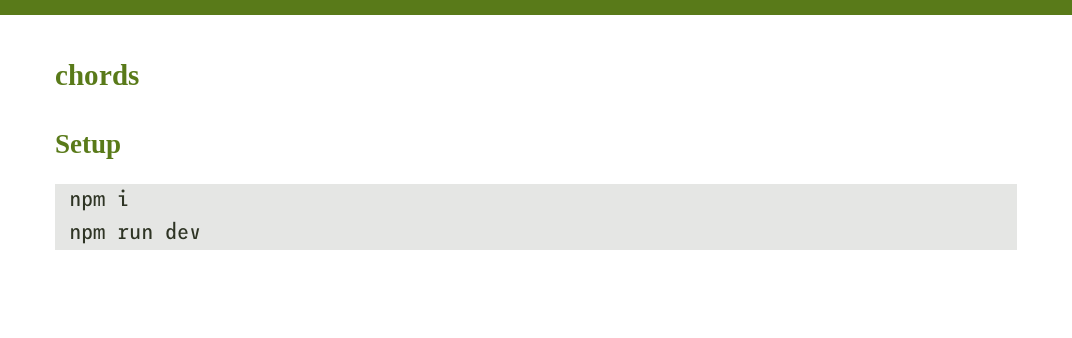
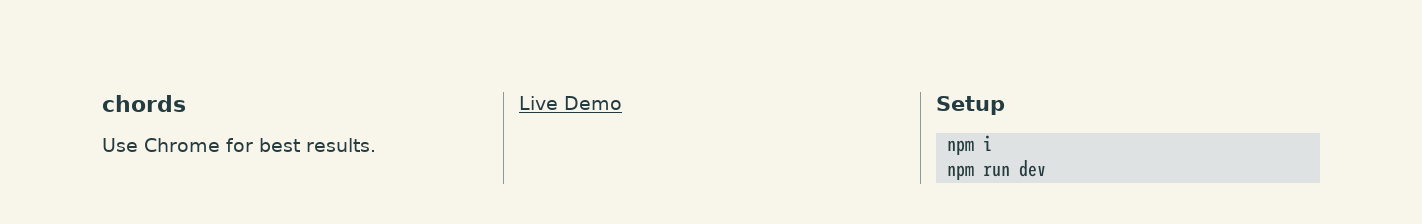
+ Use Chrome for best results.
+ Live Demo

